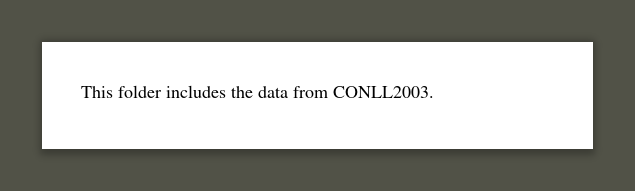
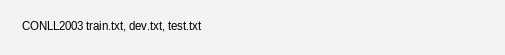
- This folder includes the data from CONLL2003.
+ CONLL2003 train.txt, dev.txt, test.txt

